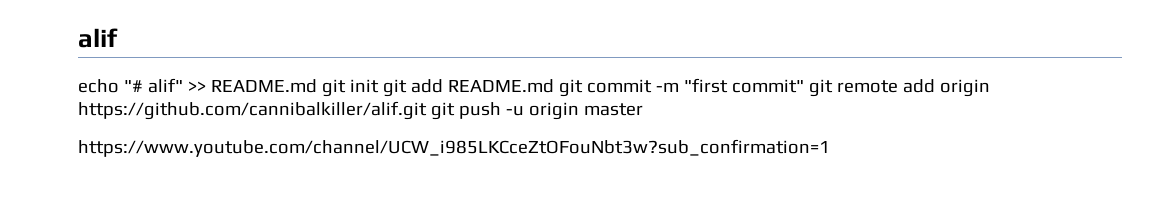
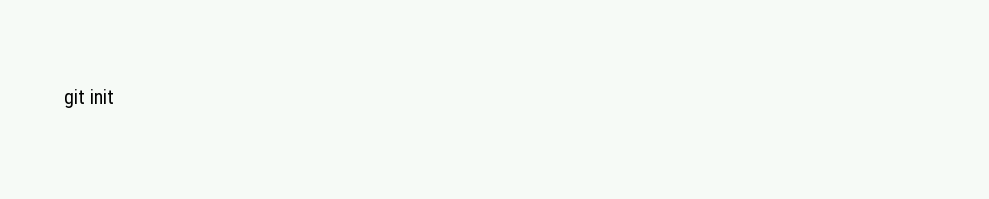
- alif
- echo "# alif" >> README.md git init git add README.md git commit -m "first commit" git remote add origin https://github.com/cannibalkiller/alif.git git push -u origin master
- https://www.youtube.com/channel/UCW_i985LKCceZtOFouNbt3w?sub_confirmation=1
+ git init

